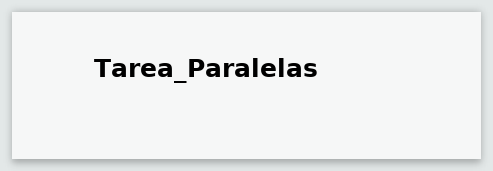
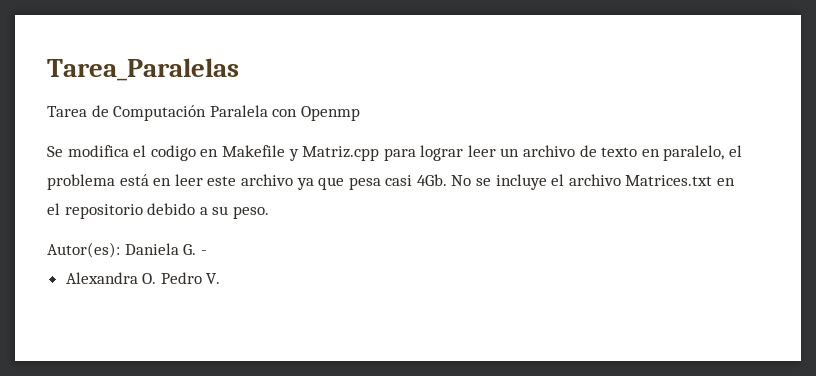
+ Tarea de Computación Paralela con Openmp
+ Se modifica el codigo en Makefile y Matriz.cpp para lograr leer un archivo de texto en paralelo, el problema está en leer este archivo ya que pesa casi 4Gb. No se incluye el archivo Matrices.txt en el repositorio debido a su peso.
+ Autor(es): Daniela G. -
+ Alexandra O. Pedro V.

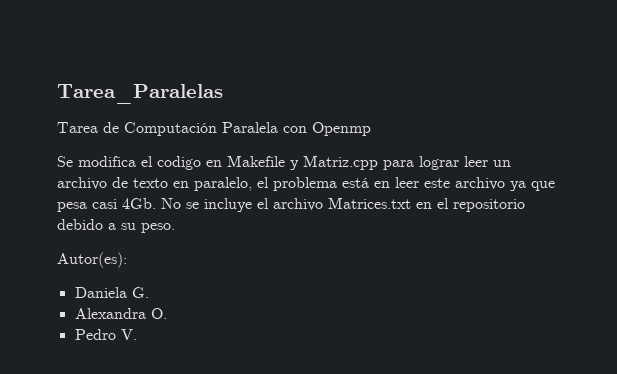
- Autor(es): Daniela G. -
+ Autor(es):
+ Daniela G.
- Alexandra O. Pedro V.
+ Alexandra O.
+ Pedro V.

